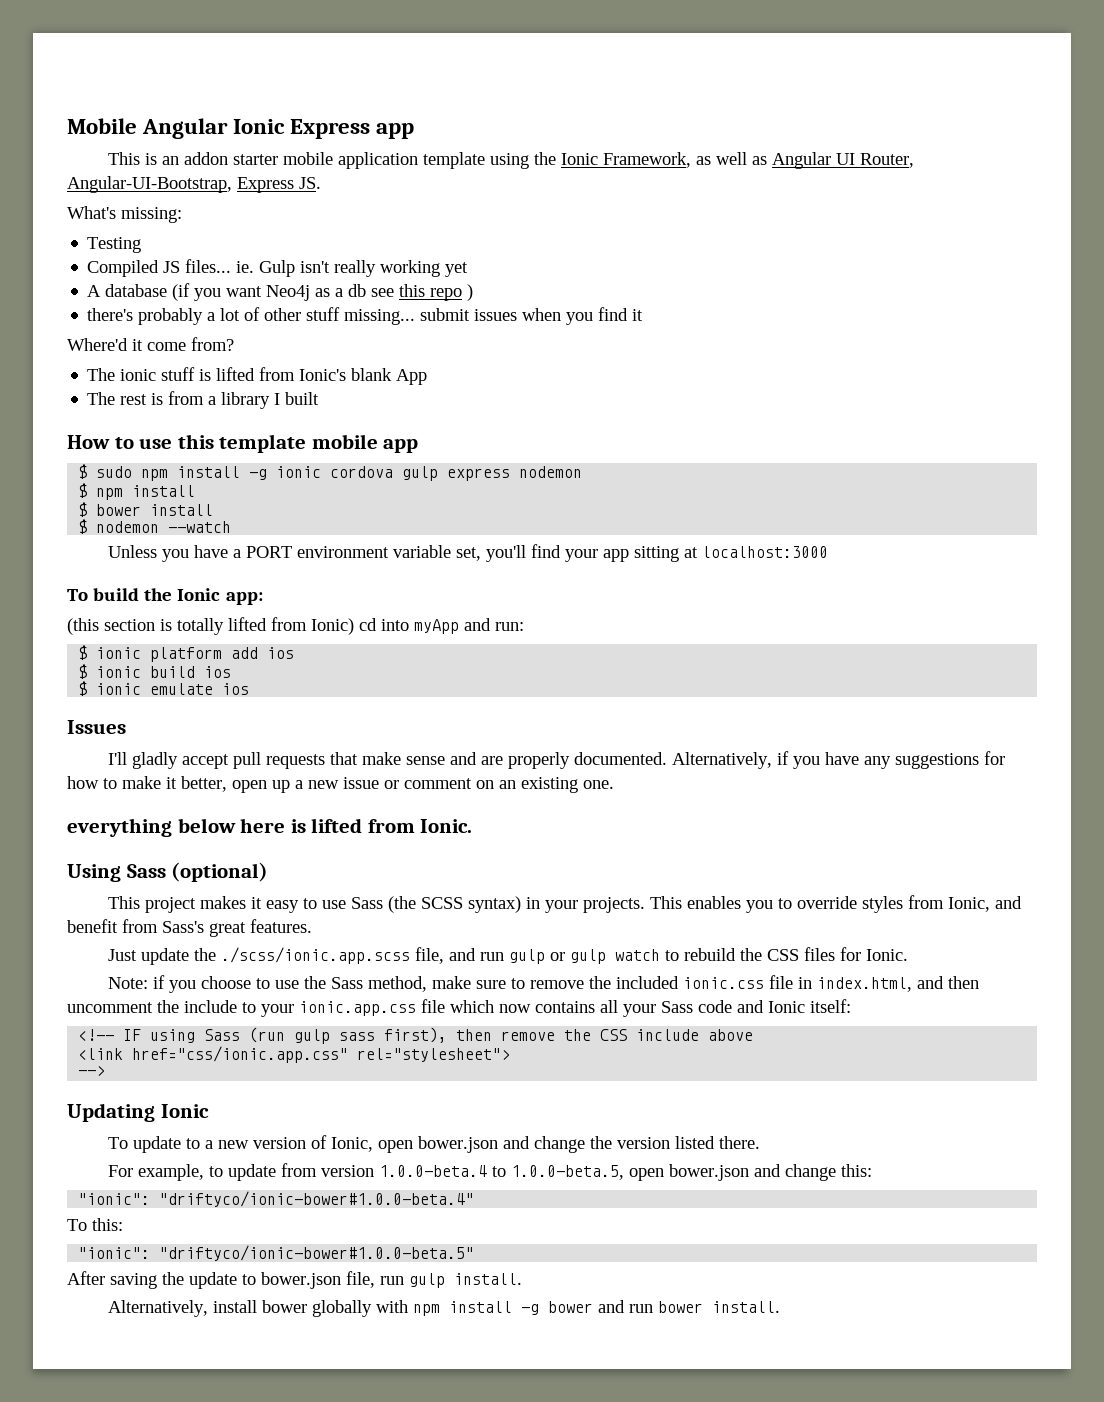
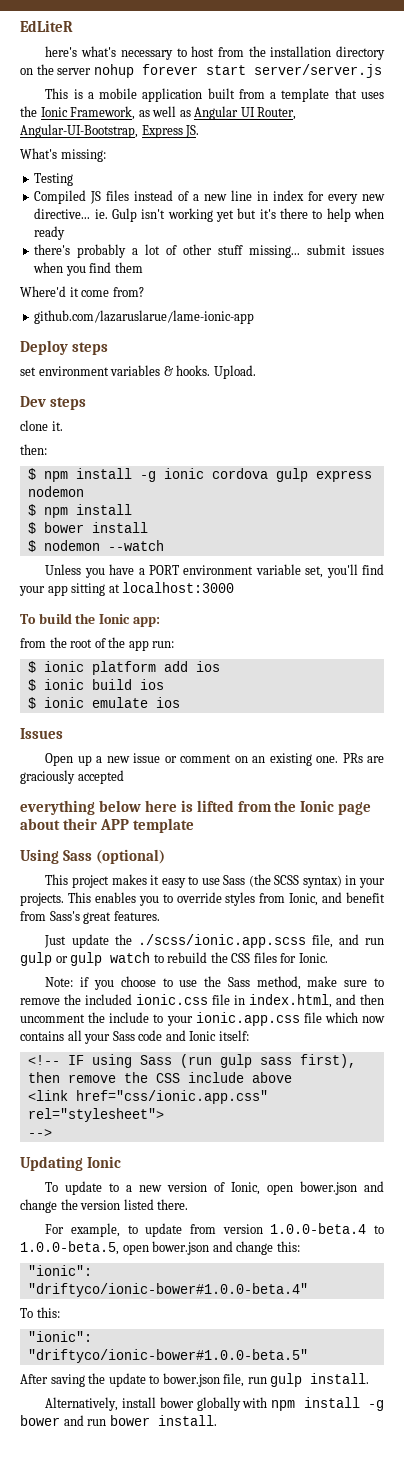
- Mobile Angular Ionic Express app
- This is an addon starter mobile application template using the Ionic Framework, as well as Angular UI Router, Angular-UI-Bootstrap, Express JS.
+ EdLiteR
+ here's what's necessary to host from the installation directory on the server nohup forever start server/server.js
+ This is a mobile application built from a template that uses the Ionic Framework, as well as Angular UI Router, Angular-UI-Bootstrap, Express JS.
- Compiled JS files... ie. Gulp isn't really working yet
- A database (if you want Neo4j as a db see this repo )
+ Compiled JS files instead of a new line in index for every new directive... ie. Gulp isn't working yet but it's there to help when ready
- there's probably a lot of other stuff missing... submit issues when you find it
+ there's probably a lot of other stuff missing... submit issues when you find them
- The ionic stuff is lifted from Ionic's blank App
- The rest is from a library I built
- How to use this template mobile app
- $ sudo npm install -g ionic cordova gulp express nodemon
+ github.com/lazaruslarue/lame-ionic-app
+ Deploy steps
+ set environment variables & hooks. Upload.
+ Dev steps
+ clone it.
+ then:
+ $ npm install -g ionic cordova gulp express nodemon
- (this section is totally lifted from Ionic) cd into myApp and run:
+ from the root of the app run:
- I'll gladly accept pull requests that make sense and are properly documented. Alternatively, if you have any suggestions for how to make it better, open up a new issue or comment on an existing one.
+ Open up a new issue or comment on an existing one. PRs are graciously accepted
- everything below here is lifted from Ionic.
+ everything below here is lifted from the Ionic page about their APP template

